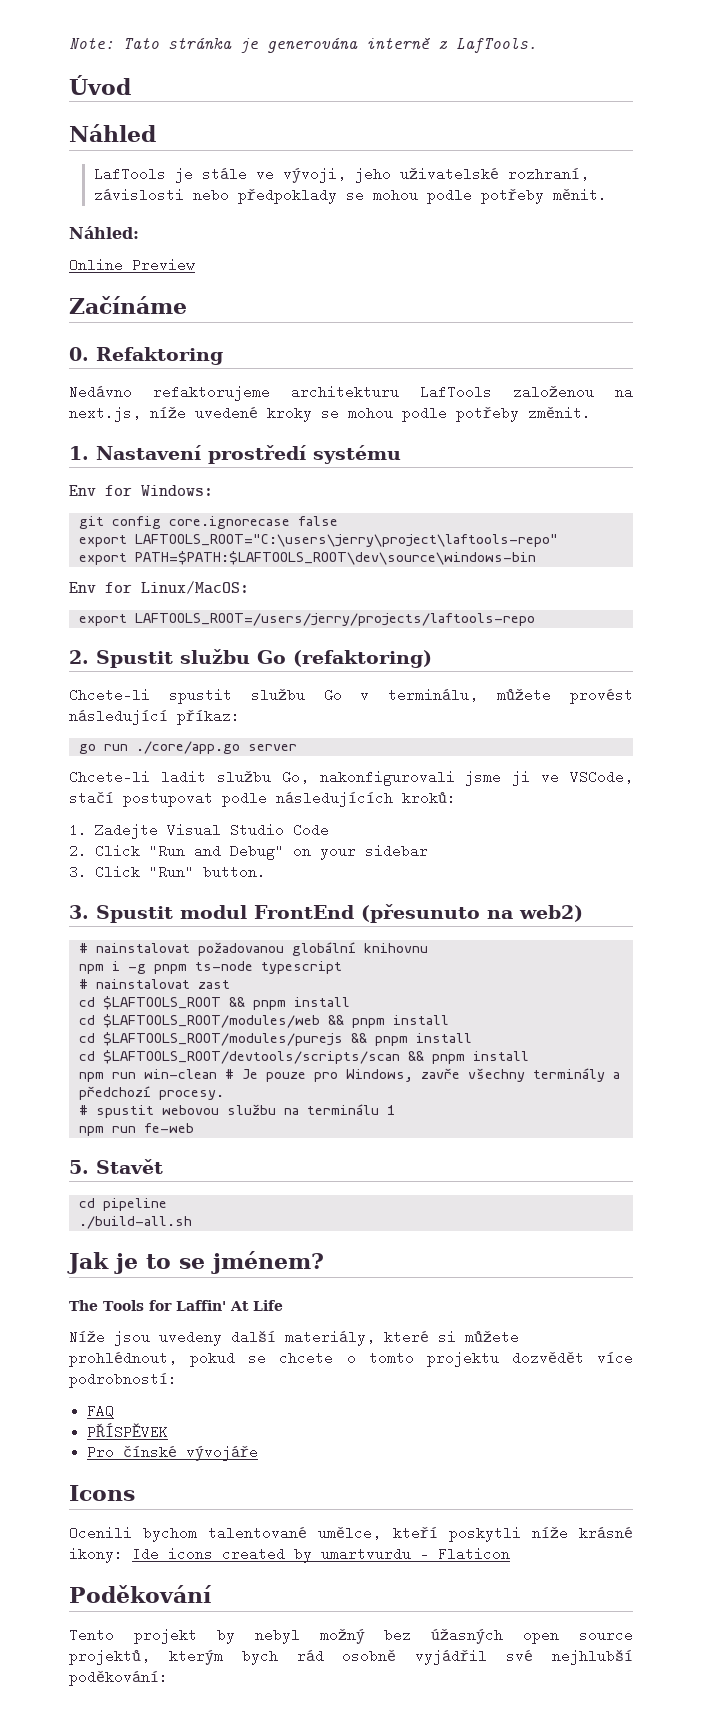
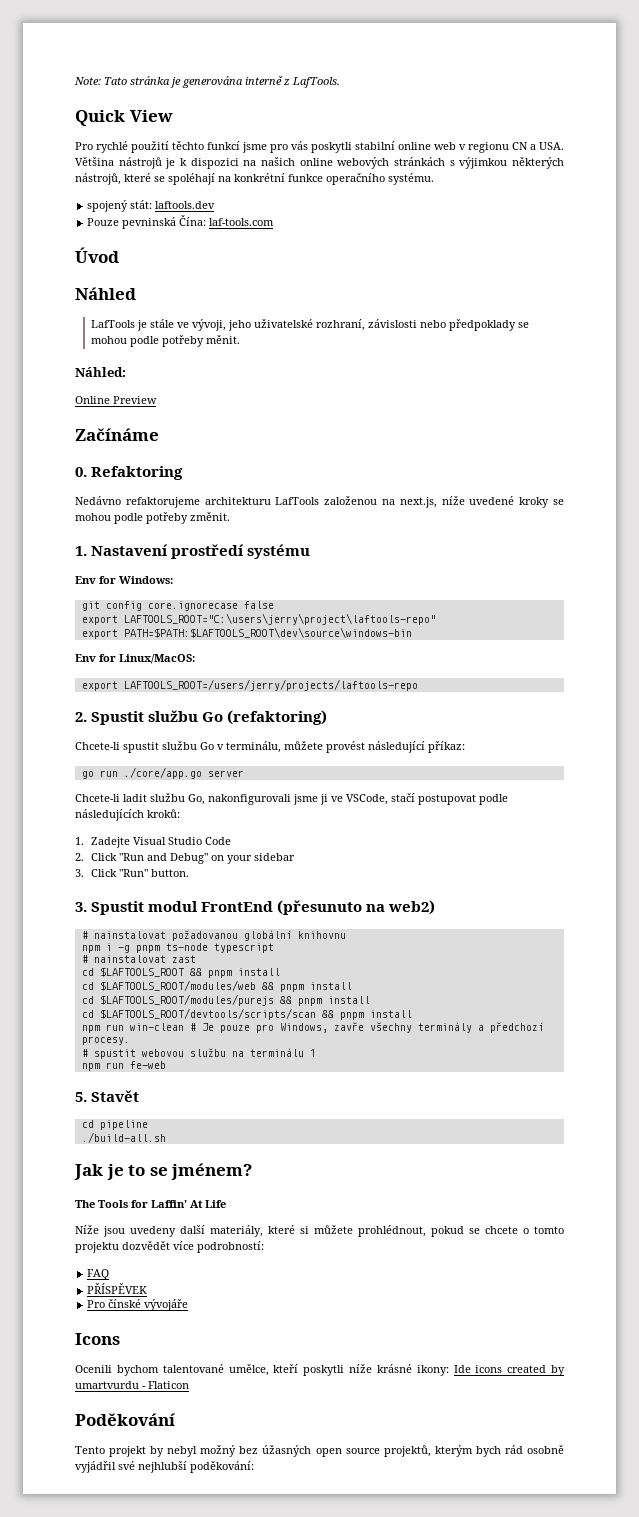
+ Quick View
+ Pro rychlé použití těchto funkcí jsme pro vás poskytli stabilní online web v regionu CN a USA. Většina nástrojů je k dispozici na našich online webových stránkách s výjimkou některých nástrojů, které se spoléhají na konkrétní funkce operačního systému.
+ spojený stát: laftools.dev
+ Pouze pevninská Čína: laf-tools.com

